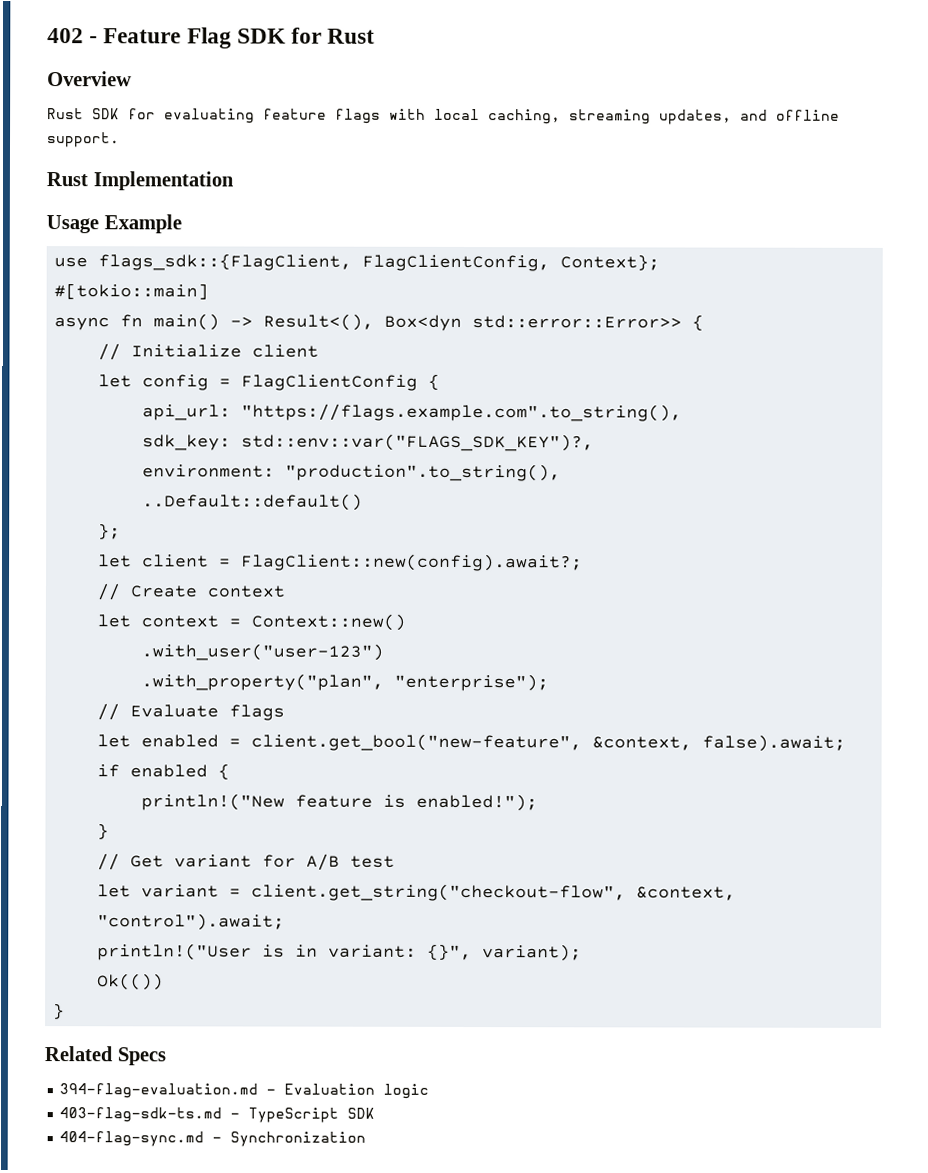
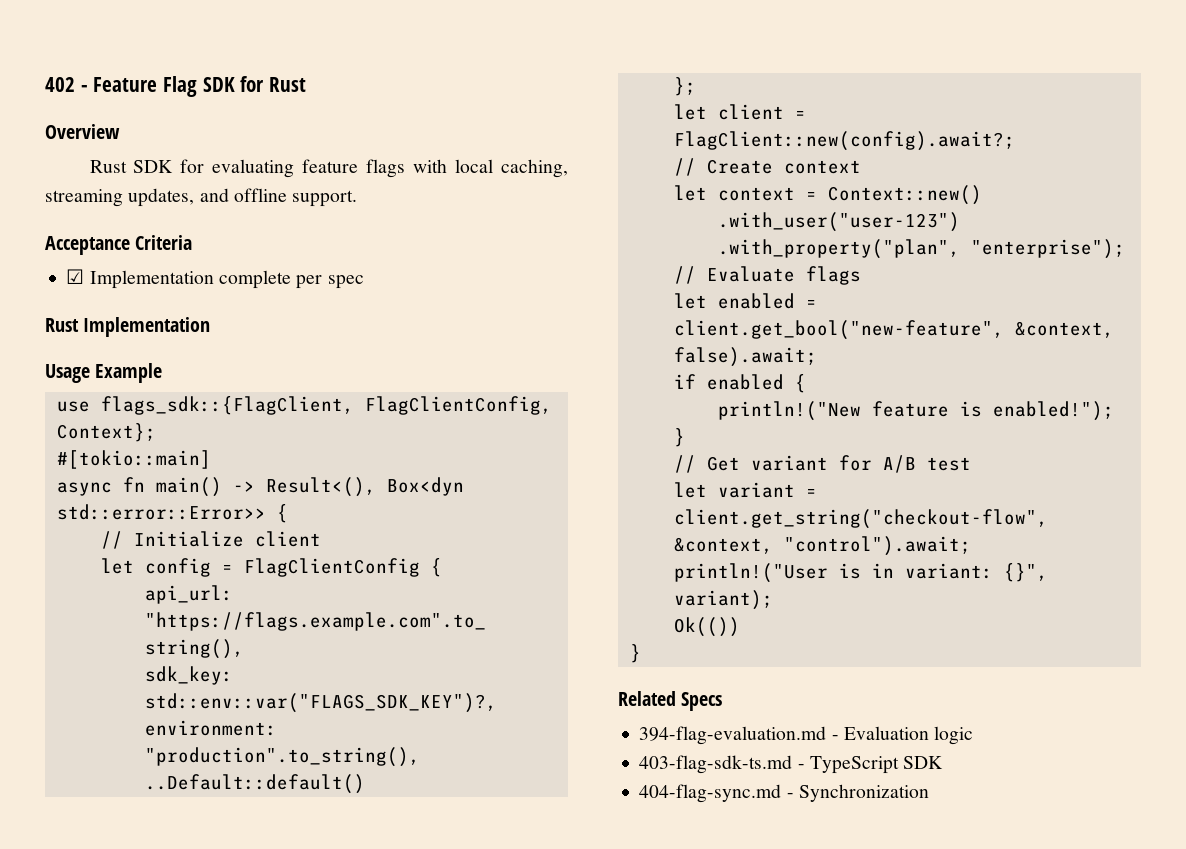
+ Acceptance Criteria
+ ☑ Implementation complete per spec

